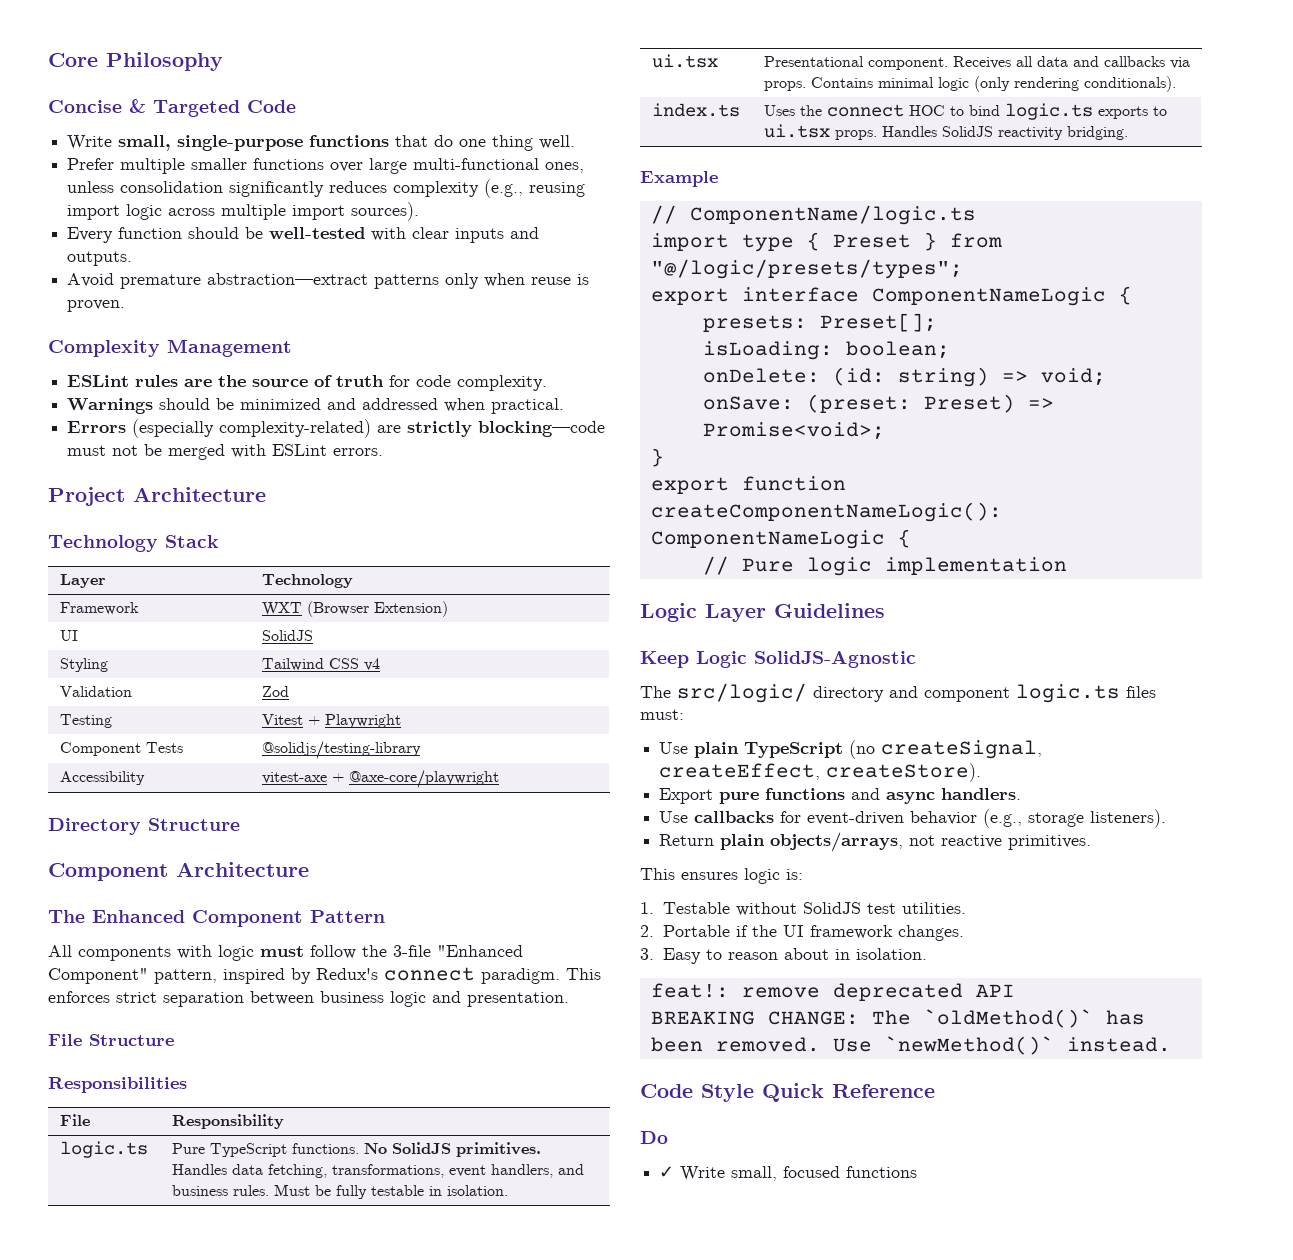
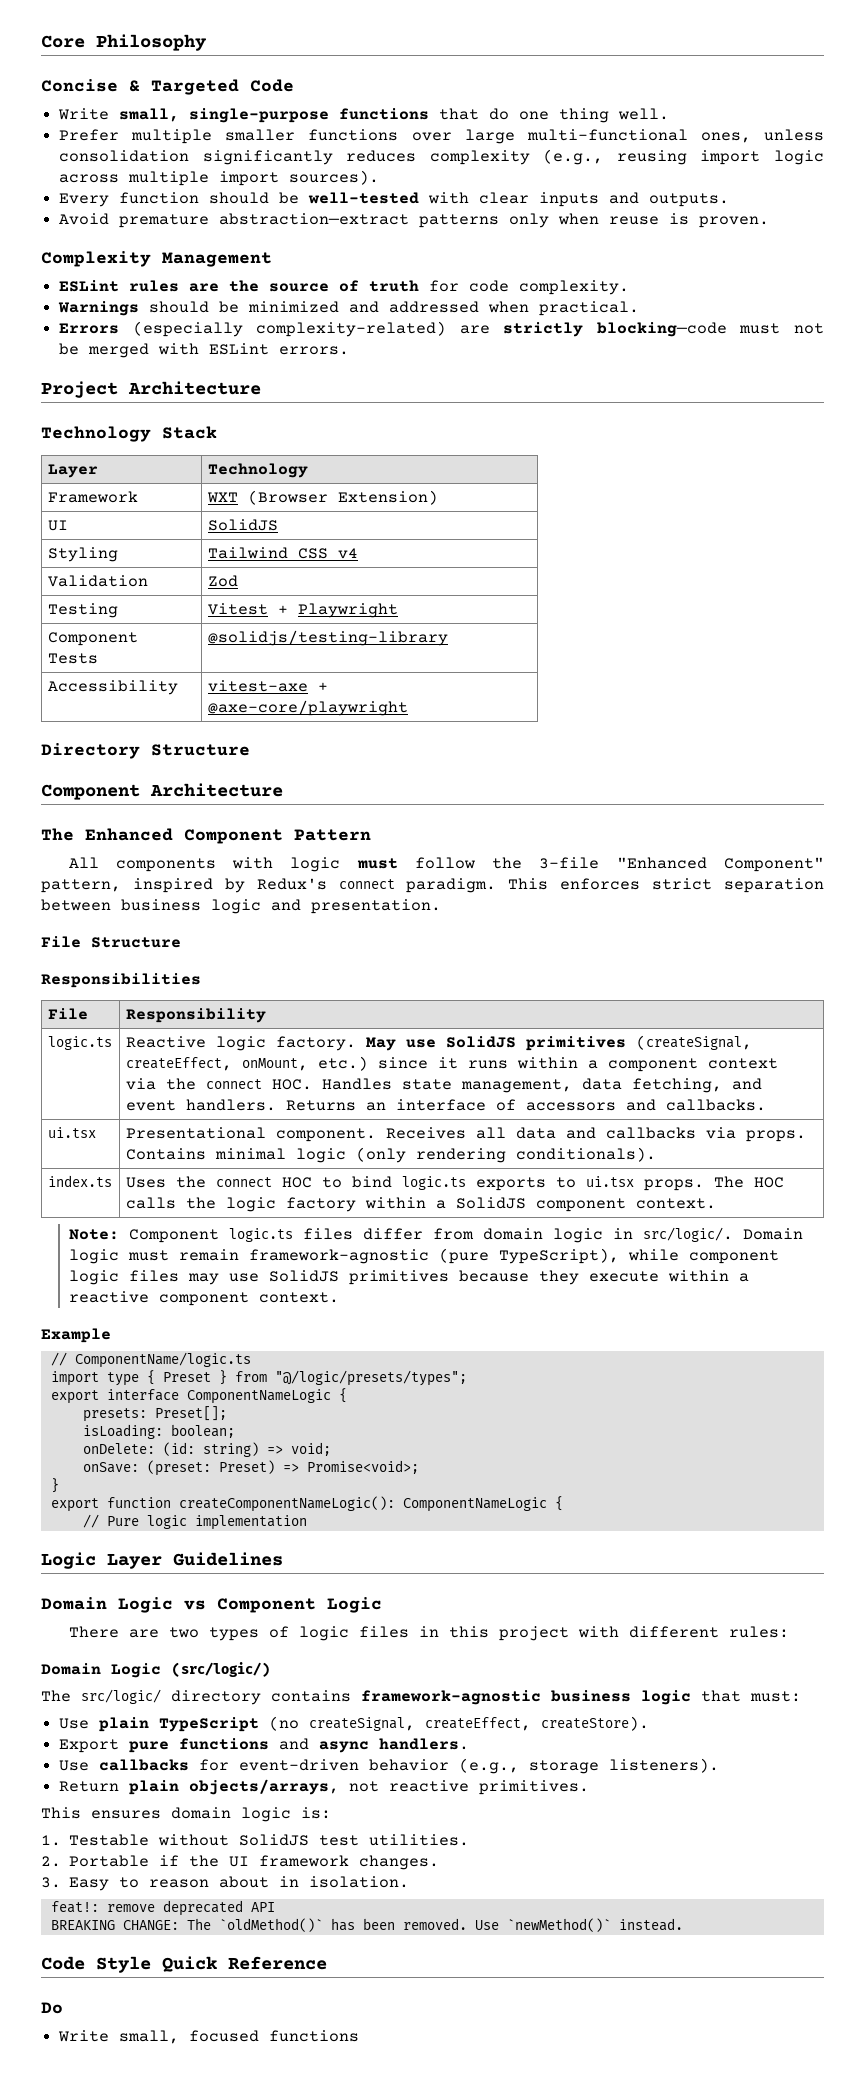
- logic.ts | Pure TypeScript functions. No SolidJS primitives. Handles data fetching, transformations, event handlers, and business rules. Must be fully testable in isolation.
+ logic.ts | Reactive logic factory. May use SolidJS primitives (createSignal, createEffect, onMount, etc.) since it runs within a component context via the connect HOC. Handles state management, data fetching, and event handlers. Returns an interface of accessors and callbacks.
- index.ts | Uses the connect HOC to bind logic.ts exports to ui.tsx props. Handles SolidJS reactivity bridging.
+ index.ts | Uses the connect HOC to bind logic.ts exports to ui.tsx props. The HOC calls the logic factory within a SolidJS component context.
+ Note: Component logic.ts files differ from domain logic in src/logic/. Domain logic must remain framework-agnostic (pure TypeScript), while component logic files may use SolidJS primitives because they execute within a reactive component context.
- Keep Logic SolidJS-Agnostic
- The src/logic/ directory and component logic.ts files must:
+ Domain Logic vs Component Logic
+ There are two types of logic files in this project with different rules:
+ Domain Logic (src/logic/)
+ The src/logic/ directory contains framework-agnostic business logic that must:
- This ensures logic is:
+ This ensures domain logic is:
- ✓ Write small, focused functions
+ Write small, focused functions

